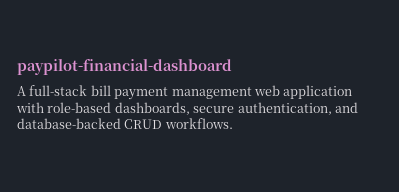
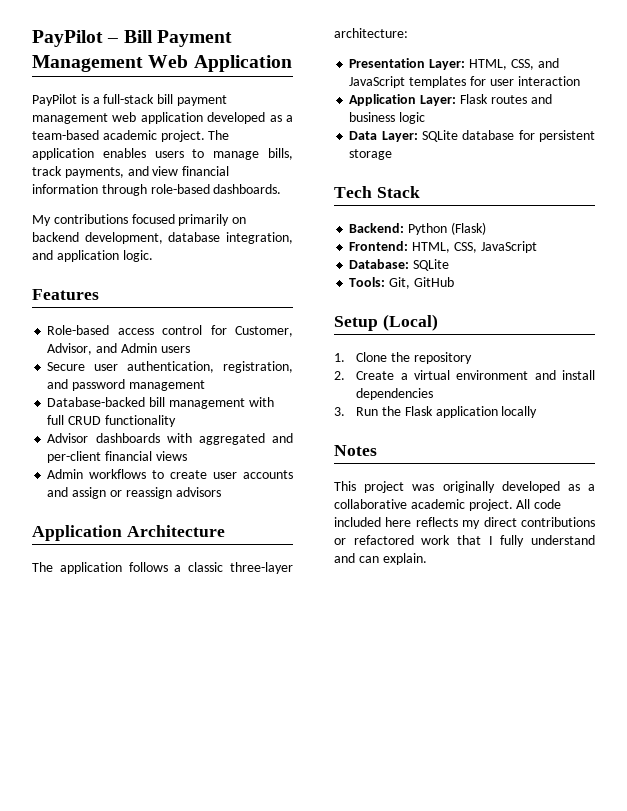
- paypilot-financial-dashboard
- A full-stack bill payment management web application with role-based dashboards, secure authentication, and database-backed CRUD workflows.
+ PayPilot – Bill Payment Management Web Application
+ PayPilot is a full-stack bill payment management web application developed as a team-based academic project. The application enables users to manage bills, track payments, and view financial information through role-based dashboards.
+ My contributions focused primarily on backend development, database integration, and application logic.
+ Features
+ Role-based access control for Customer, Advisor, and Admin users
+ Secure user authentication, registration, and password management
+ Database-backed bill management with full CRUD functionality
+ Advisor dashboards with aggregated and per-client financial views
+ Admin workflows to create user accounts and assign or reassign advisors
+ Application Architecture
+ The application follows a classic three-layer architecture:
+ Presentation Layer: HTML, CSS, and JavaScript templates for user interaction
+ Application Layer: Flask routes and business logic
+ Data Layer: SQLite database for persistent storage
+ Tech Stack
+ Backend: Python (Flask)
+ Frontend: HTML, CSS, JavaScript
+ Database: SQLite
+ Tools: Git, GitHub
+ Setup (Local)
+ 1. Clone the repository
+ 2. Create a virtual environment and install dependencies
+ 3. Run the Flask application locally
+ Notes
+ This project was originally developed as a collaborative academic project. All code included here reflects my direct contributions or refactored work that I fully understand and can explain.

